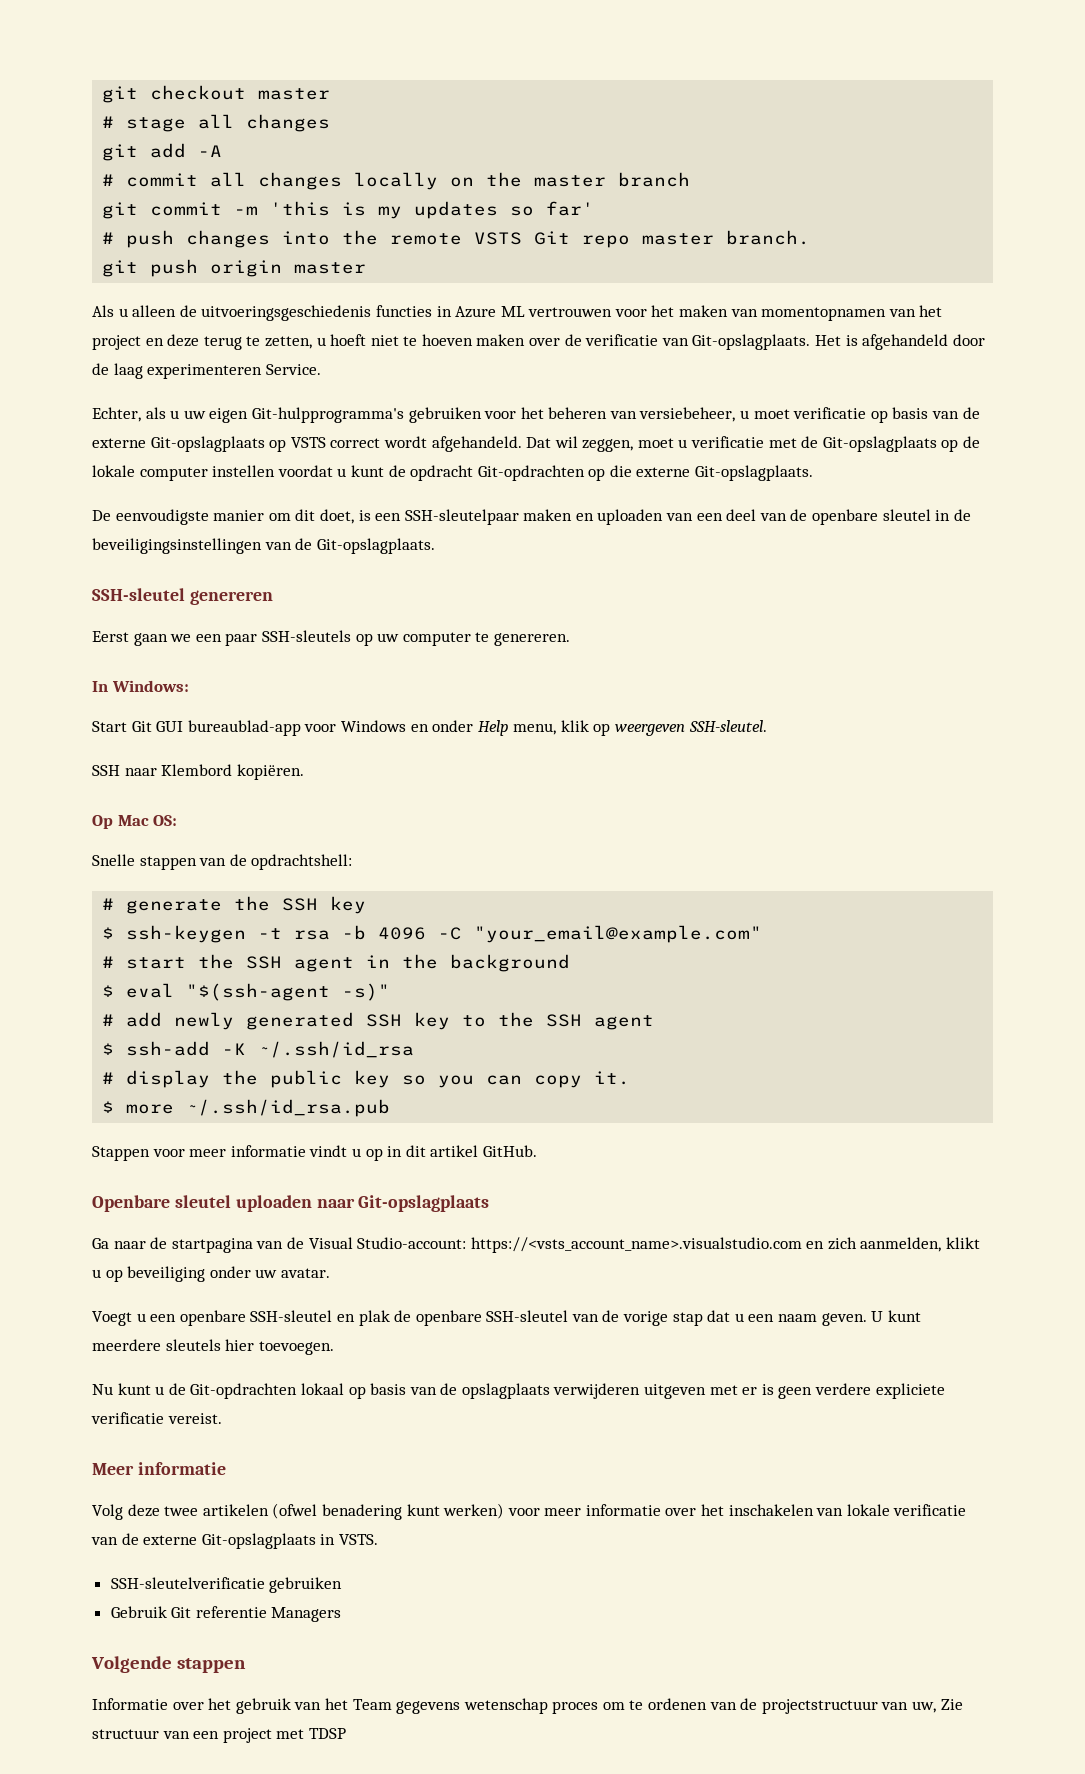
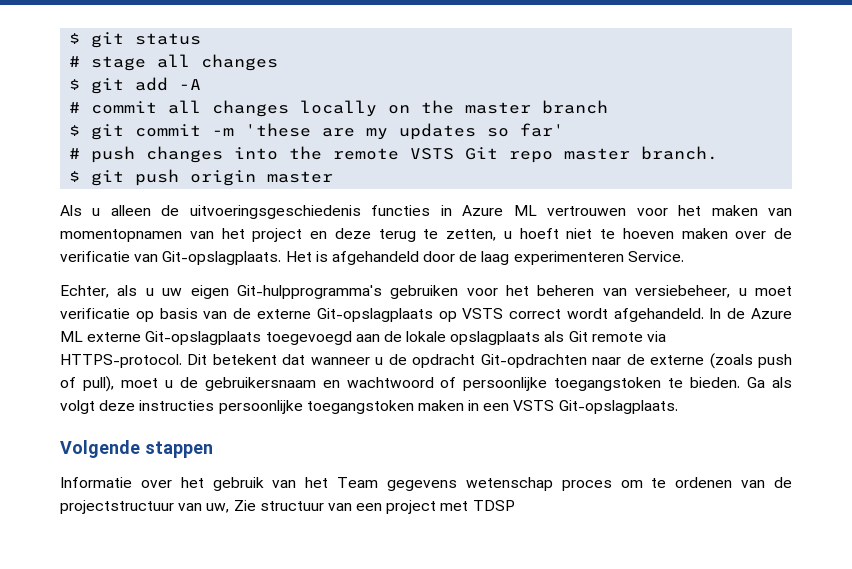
- git checkout master
+ $ git status
- git add -A
+ $ git add -A
- git commit -m 'this is my updates so far'
+ $ git commit -m 'these are my updates so far'
- git push origin master
+ $ git push origin master
- Dat wil zeggen, moet u verificatie met de Git-opslagplaats op de lokale computer instellen voordat u kunt de opdracht Git-opdrachten op die externe Git-opslagplaats.
- De eenvoudigste manier om dit doet, is een SSH-sleutelpaar maken en uploaden van een deel van de openbare sleutel in de beveiligingsinstellingen van de Git-opslagplaats.
- SSH-sleutel genereren
- Eerst gaan we een paar SSH-sleutels op uw computer te genereren.
- In Windows:
- Start Git GUI bureaublad-app voor Windows en onder Help menu, klik op weergeven SSH-sleutel.
- SSH naar Klembord kopiëren.
- Op Mac OS:
- Snelle stappen van de opdrachtshell:
- # generate the SSH key
- $ ssh-keygen -t rsa -b 4096 -C "your_email@example.com"
- # start the SSH agent in the background
- $ eval "$(ssh-agent -s)"
- # add newly generated SSH key to the SSH agent
- $ ssh-add -K ~/.ssh/id_rsa
- # display the public key so you can copy it.
- $ more ~/.ssh/id_rsa.pub
- Stappen voor meer informatie vindt u op in dit artikel GitHub.
- Openbare sleutel uploaden naar Git-opslagplaats
- Ga naar de startpagina van de Visual Studio-account: https://<vsts_account_name>.visualstudio.com en zich aanmelden, klikt u op beveiliging onder uw avatar.
- Voegt u een openbare SSH-sleutel en plak de openbare SSH-sleutel van de vorige stap dat u een naam geven. U kunt meerdere sleutels hier toevoegen.
- Nu kunt u de Git-opdrachten lokaal op basis van de opslagplaats verwijderen uitgeven met er is geen verdere expliciete verificatie vereist.
- Meer informatie
- Volg deze twee artikelen (ofwel benadering kunt werken) voor meer informatie over het inschakelen van lokale verificatie van de externe Git-opslagplaats in VSTS.
- SSH-sleutelverificatie gebruiken
- Gebruik Git referentie Managers
+ In de Azure ML externe Git-opslagplaats toegevoegd aan de lokale opslagplaats als Git remote via HTTPS-protocol. Dit betekent dat wanneer u de opdracht Git-opdrachten naar de externe (zoals push of pull), moet u de gebruikersnaam en wachtwoord of persoonlijke toegangstoken te bieden. Ga als volgt deze instructies persoonlijke toegangstoken maken in een VSTS Git-opslagplaats.

